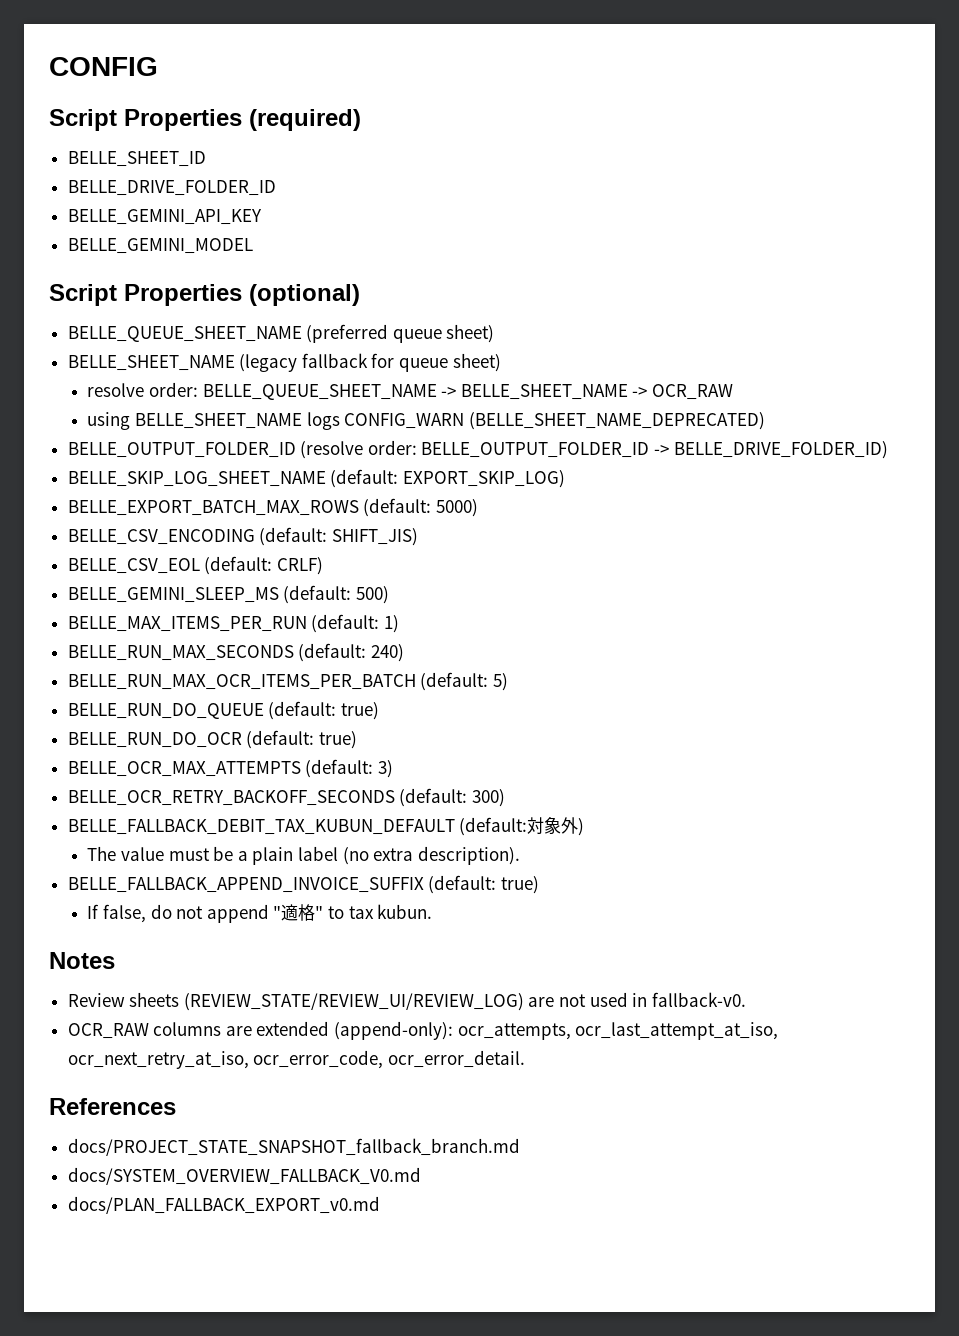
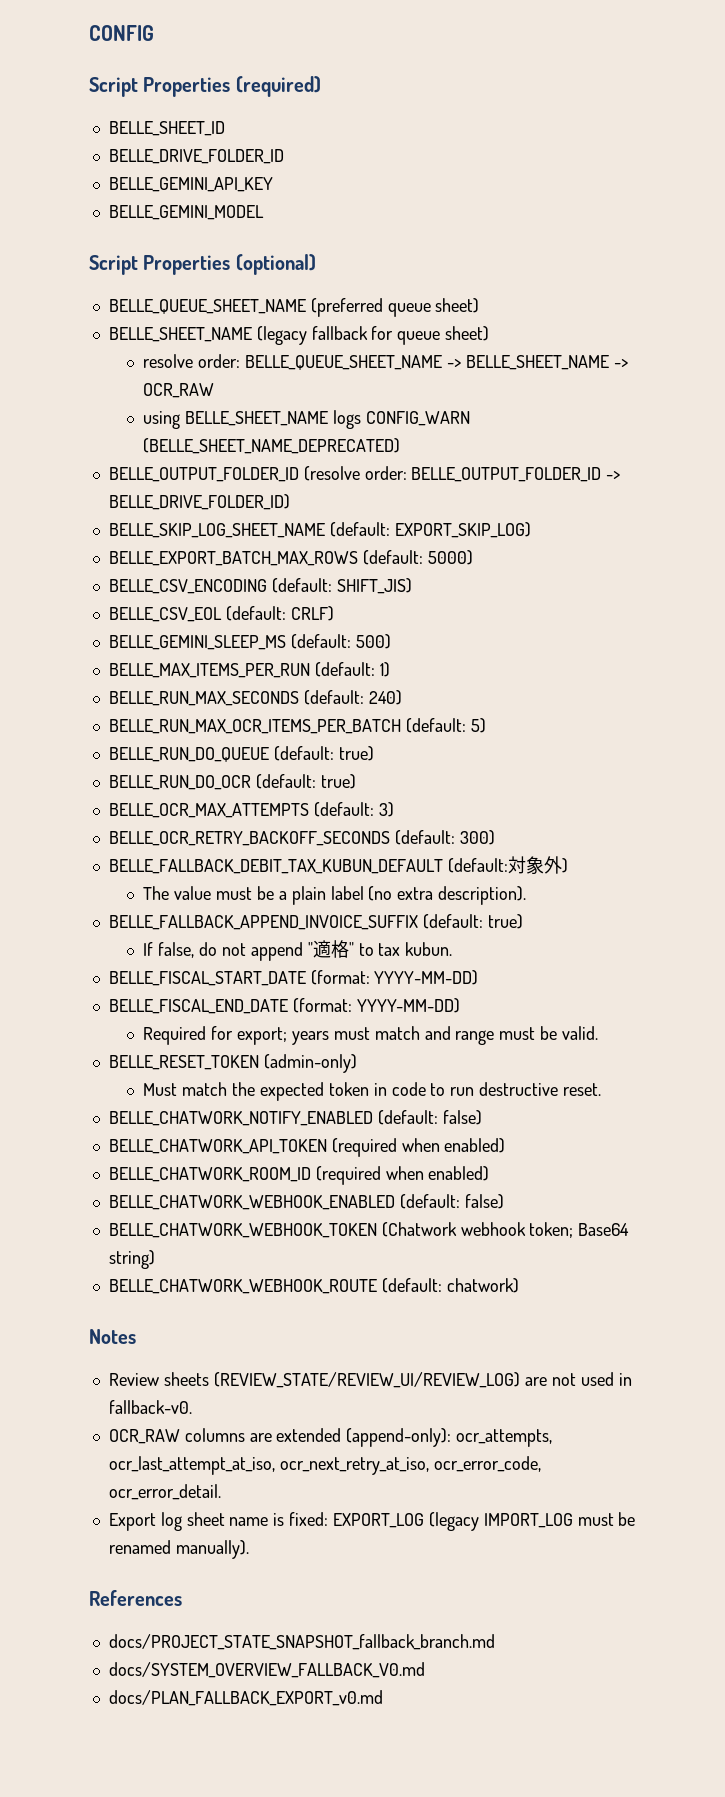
+ BELLE_FISCAL_START_DATE (format: YYYY-MM-DD)
+ BELLE_FISCAL_END_DATE (format: YYYY-MM-DD)
+ Required for export; years must match and range must be valid.
+ BELLE_RESET_TOKEN (admin-only)
+ Must match the expected token in code to run destructive reset.
+ BELLE_CHATWORK_NOTIFY_ENABLED (default: false)
+ BELLE_CHATWORK_API_TOKEN (required when enabled)
+ BELLE_CHATWORK_ROOM_ID (required when enabled)
+ BELLE_CHATWORK_WEBHOOK_ENABLED (default: false)
+ BELLE_CHATWORK_WEBHOOK_TOKEN (Chatwork webhook token; Base64 string)
+ BELLE_CHATWORK_WEBHOOK_ROUTE (default: chatwork)
+ Export log sheet name is fixed: EXPORT_LOG (legacy IMPORT_LOG must be renamed manually).

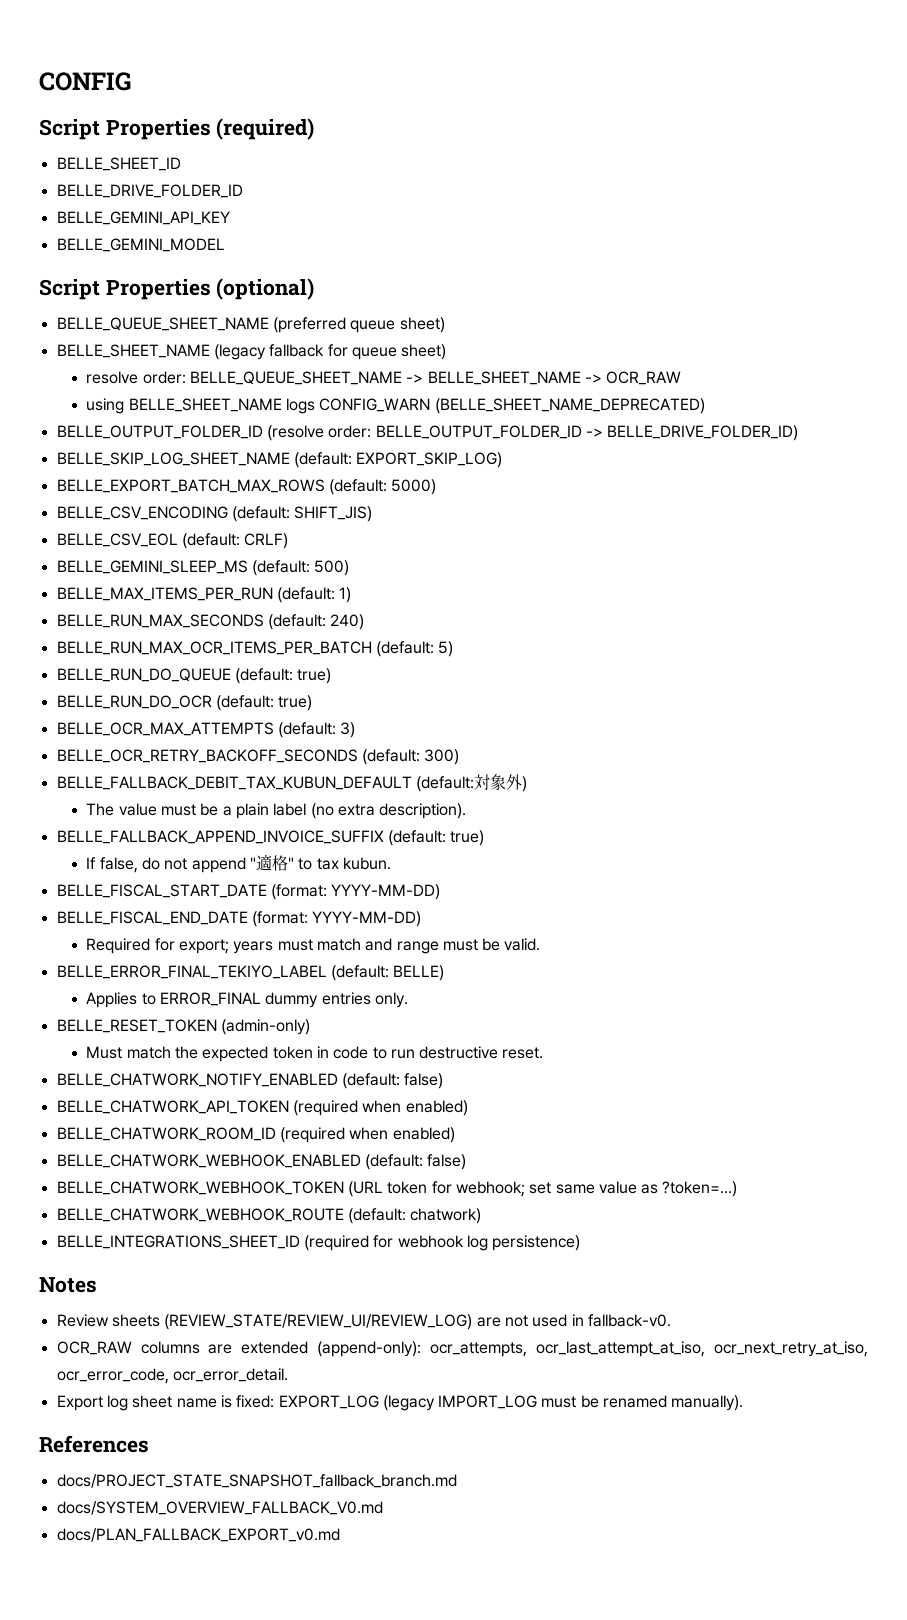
+ BELLE_ERROR_FINAL_TEKIYO_LABEL (default: BELLE)
+ Applies to ERROR_FINAL dummy entries only.
- BELLE_CHATWORK_WEBHOOK_TOKEN (Chatwork webhook token; Base64 string)
+ BELLE_CHATWORK_WEBHOOK_TOKEN (URL token for webhook; set same value as ?token=...)
  BELLE_CHATWORK_WEBHOOK_ROUTE (default: chatwork)
+ BELLE_INTEGRATIONS_SHEET_ID (required for webhook log persistence)

